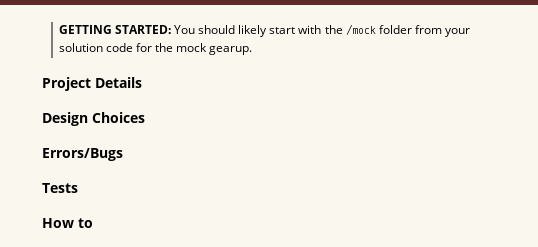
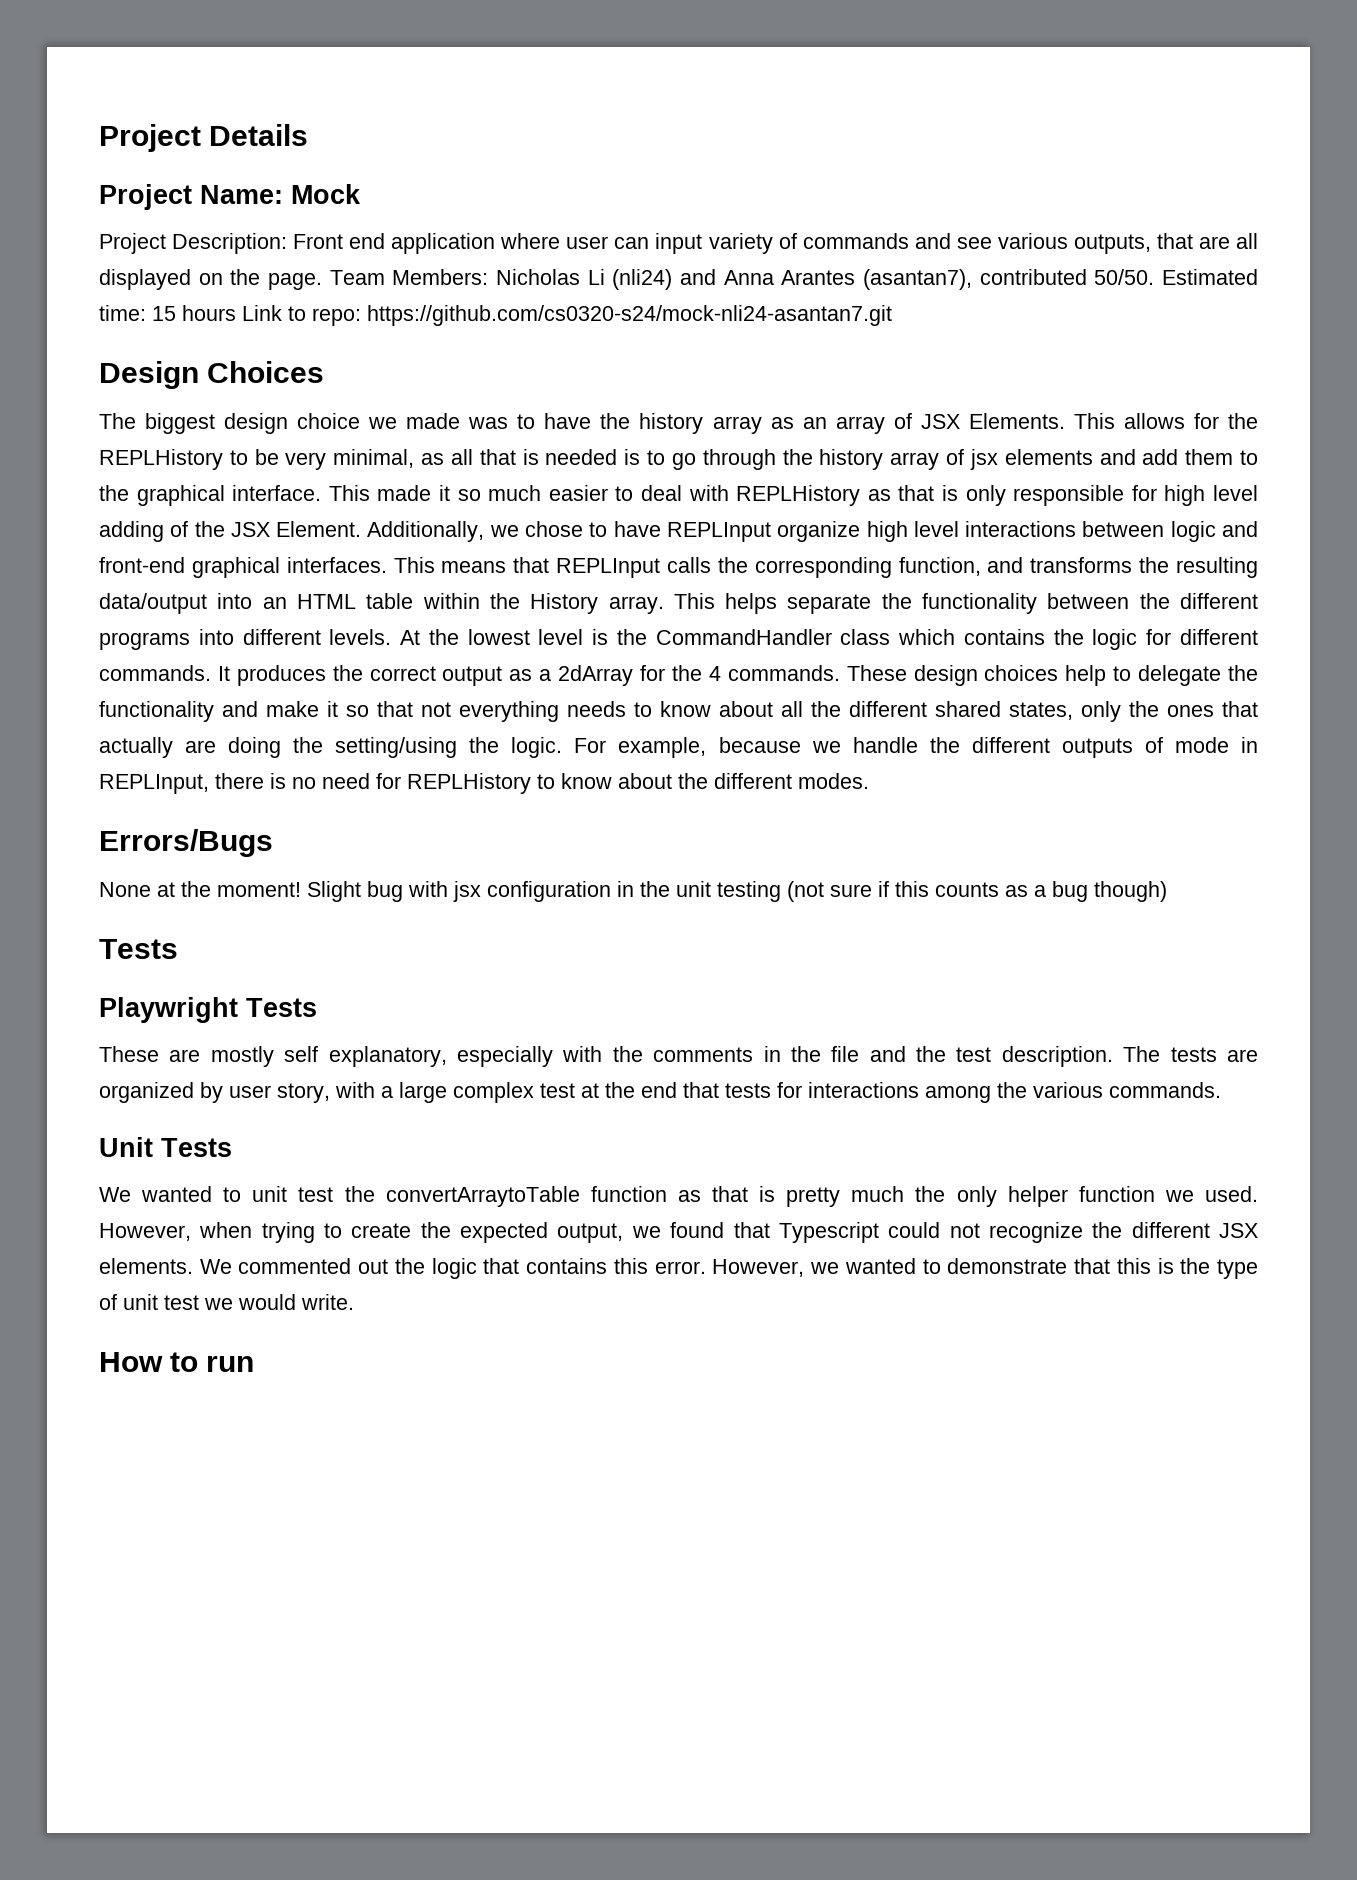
- GETTING STARTED: You should likely start with the /mock folder from your solution code for the mock gearup.
  Project Details
+ Project Name: Mock
+ Project Description: Front end application where user can input variety of commands and see various outputs, that are all displayed on the page. Team Members: Nicholas Li (nli24) and Anna Arantes (asantan7), contributed 50/50. Estimated time: 15 hours Link to repo: https://github.com/cs0320-s24/mock-nli24-asantan7.git
  Design Choices
+ The biggest design choice we made was to have the history array as an array of JSX Elements. This allows for the REPLHistory to be very minimal, as all that is needed is to go through the history array of jsx elements and add them to the graphical interface. This made it so much easier to deal with REPLHistory as that is only responsible for high level adding of the JSX Element. Additionally, we chose to have REPLInput organize high level interactions between logic and front-end graphical interfaces. This means that REPLInput calls the corresponding function, and transforms the resulting data/output into an HTML table within the History array. This helps separate the functionality between the different programs into different levels. At the lowest level is the CommandHandler class which contains the logic for different commands. It produces the correct output as a 2dArray for the 4 commands. These design choices help to delegate the functionality and make it so that not everything needs to know about all the different shared states, only the ones that actually are doing the setting/using the logic. For example, because we handle the different outputs of mode in REPLInput, there is no need for REPLHistory to know about the different modes.
  Errors/Bugs
+ None at the moment! Slight bug with jsx configuration in the unit testing (not sure if this counts as a bug though)
  Tests
+ Playwright Tests
+ These are mostly self explanatory, especially with the comments in the file and the test description. The tests are organized by user story, with a large complex test at the end that tests for interactions among the various commands.
+ Unit Tests
+ We wanted to unit test the convertArraytoTable function as that is pretty much the only helper function we used. However, when trying to create the expected output, we found that Typescript could not recognize the different JSX elements. We commented out the logic that contains this error. However, we wanted to demonstrate that this is the type of unit test we would write.
- How to
+ How to run

